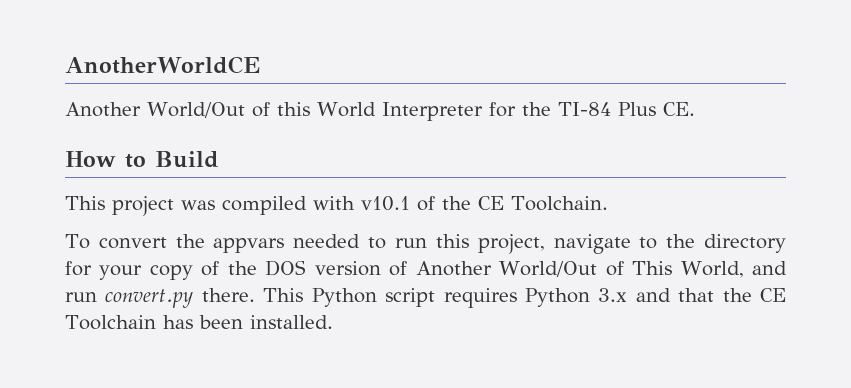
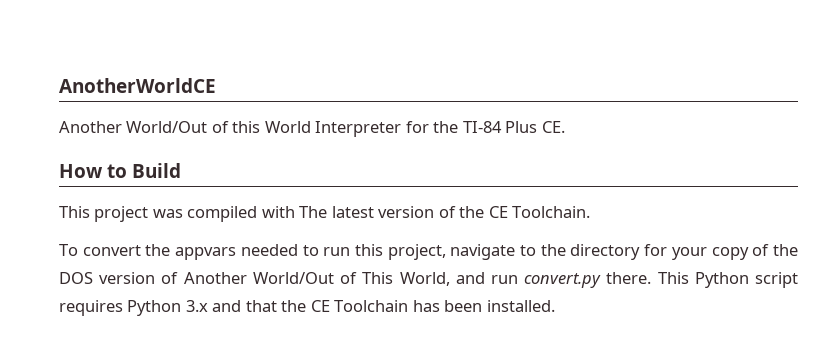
- This project was compiled with v10.1 of the CE Toolchain.
+ This project was compiled with The latest version of the CE Toolchain.

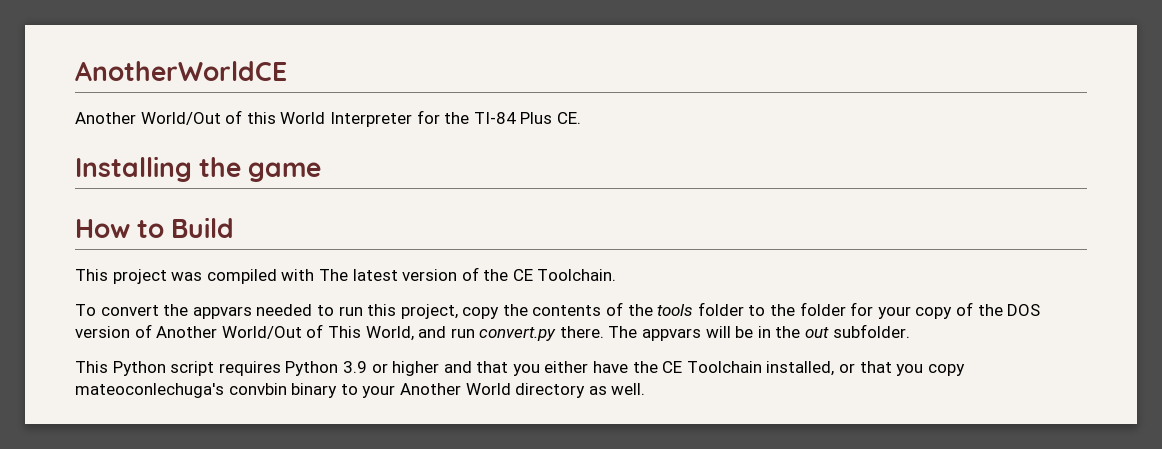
+ Installing the game
- To convert the appvars needed to run this project, navigate to the directory for your copy of the DOS version of Another World/Out of This World, and run convert.py there. This Python script requires Python 3.x and that the CE Toolchain has been installed.
+ To convert the appvars needed to run this project, copy the contents of the tools folder to the folder for your copy of the DOS version of Another World/Out of This World, and run convert.py there. The appvars will be in the out subfolder.
+ This Python script requires Python 3.9 or higher and that you either have the CE Toolchain installed, or that you copy mateoconlechuga's convbin binary to your Another World directory as well.

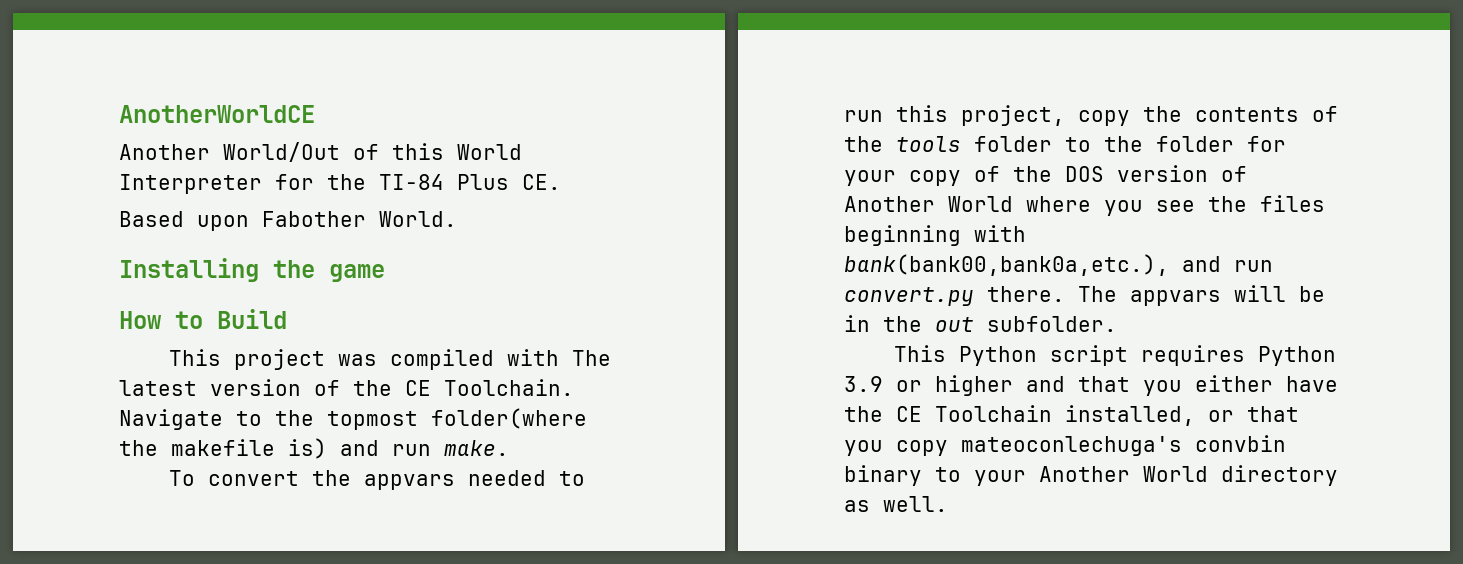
+ Based upon Fabother World.
+ Navigate to the topmost folder(where the makefile is) and run make.
- To convert the appvars needed to run this project, copy the contents of the tools folder to the folder for your copy of the DOS version of Another World/Out of This World, and run convert.py there.
+ To convert the appvars needed to run this project, copy the contents of the tools folder to the folder for your copy of the DOS version of Another World where you see the files beginning with bank(bank00,bank0a,etc.), and run convert.py there.

